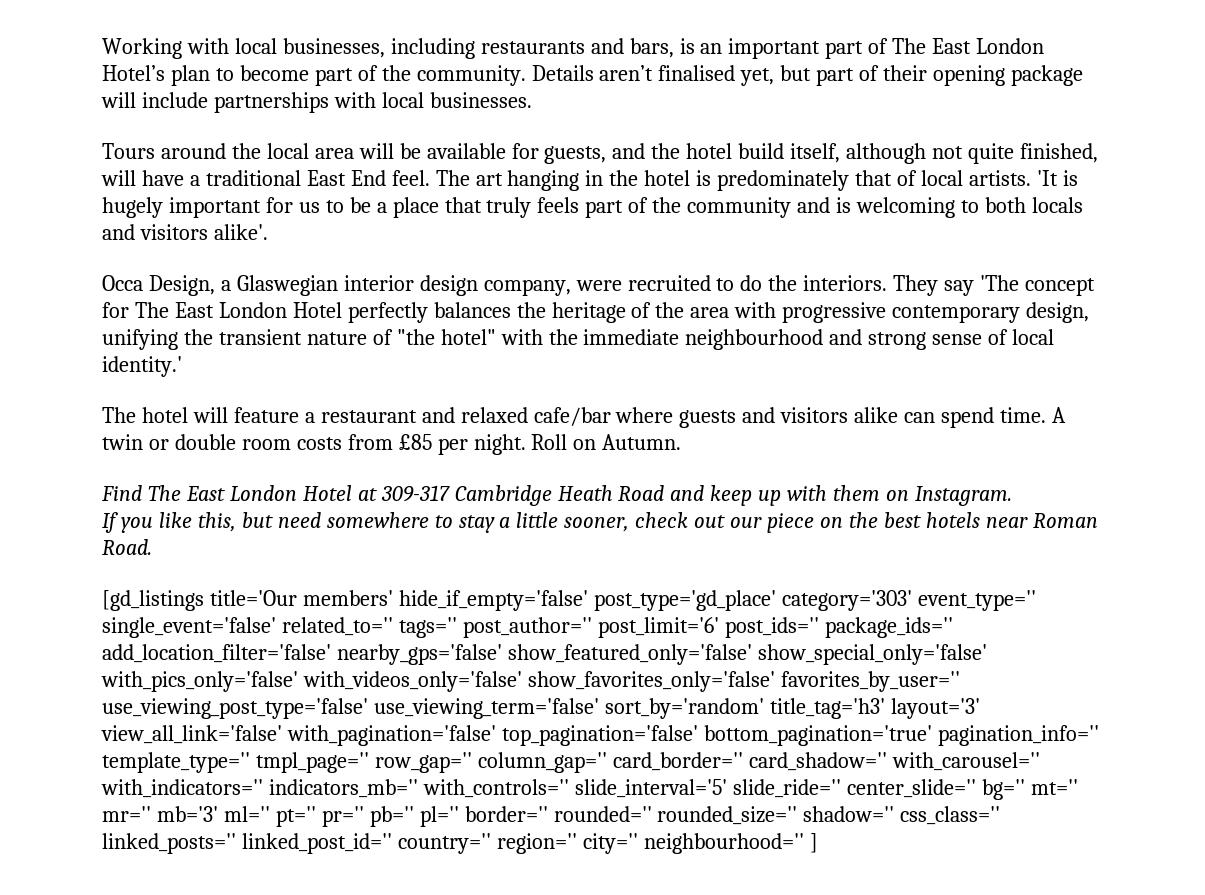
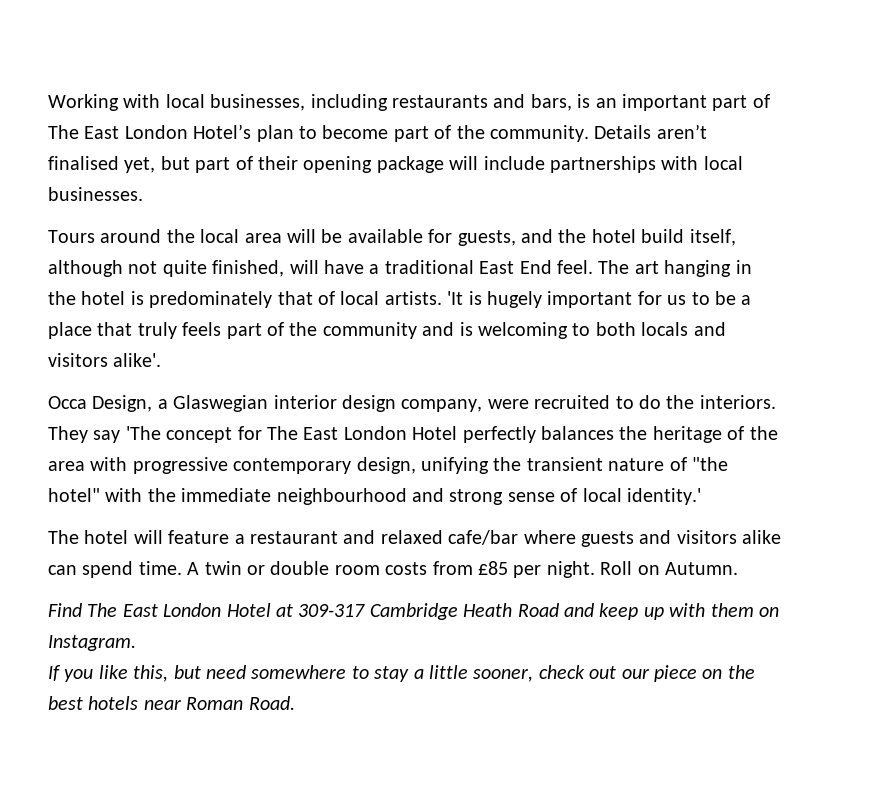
- [gd_listings title='Our members' hide_if_empty='false' post_type='gd_place' category='303' event_type='' single_event='false' related_to='' tags='' post_author='' post_limit='6' post_ids='' package_ids='' add_location_filter='false' nearby_gps='false' show_featured_only='false' show_special_only='false' with_pics_only='false' with_videos_only='false' show_favorites_only='false' favorites_by_user='' use_viewing_post_type='false' use_viewing_term='false' sort_by='random' title_tag='h3' layout='3' view_all_link='false' with_pagination='false' top_pagination='false' bottom_pagination='true' pagination_info='' template_type='' tmpl_page='' row_gap='' column_gap='' card_border='' card_shadow='' with_carousel='' with_indicators='' indicators_mb='' with_controls='' slide_interval='5' slide_ride='' center_slide='' bg='' mt='' mr='' mb='3' ml='' pt='' pr='' pb='' pl='' border='' rounded='' rounded_size='' shadow='' css_class='' linked_posts='' linked_post_id='' country='' region='' city='' neighbourhood='' ]

